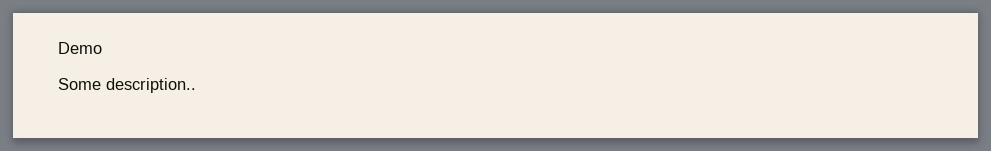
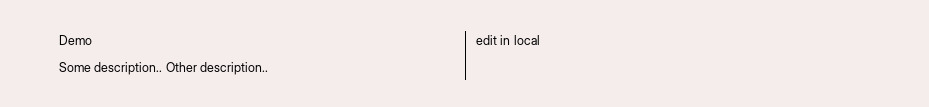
+ Other description..
+ edit in local

